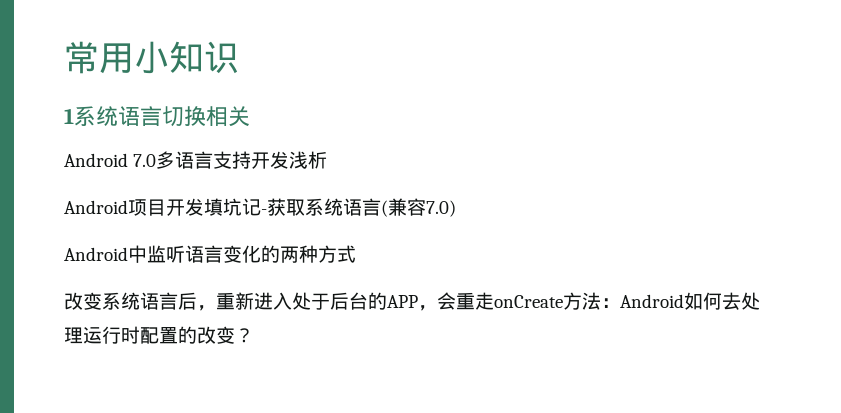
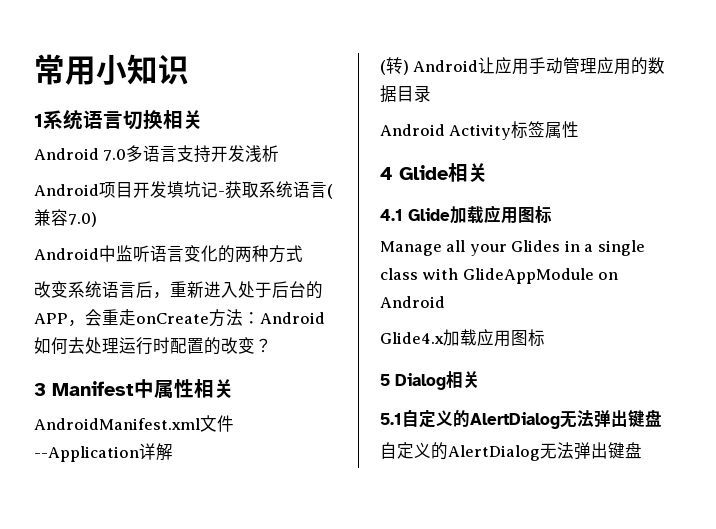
+ 3 Manifest中属性相关
+ AndroidManifest.xml文件--Application详解
+ (转) Android让应用手动管理应用的数据目录
+ Android Activity标签属性
+ 4 Glide相关
+ 4.1 Glide加载应用图标
+ Manage all your Glides in a single class with GlideAppModule on Android
+ Glide4.x加载应用图标
+ 5 Dialog相关
+ 5.1自定义的AlertDialog无法弹出键盘
+ 自定义的AlertDialog无法弹出键盘

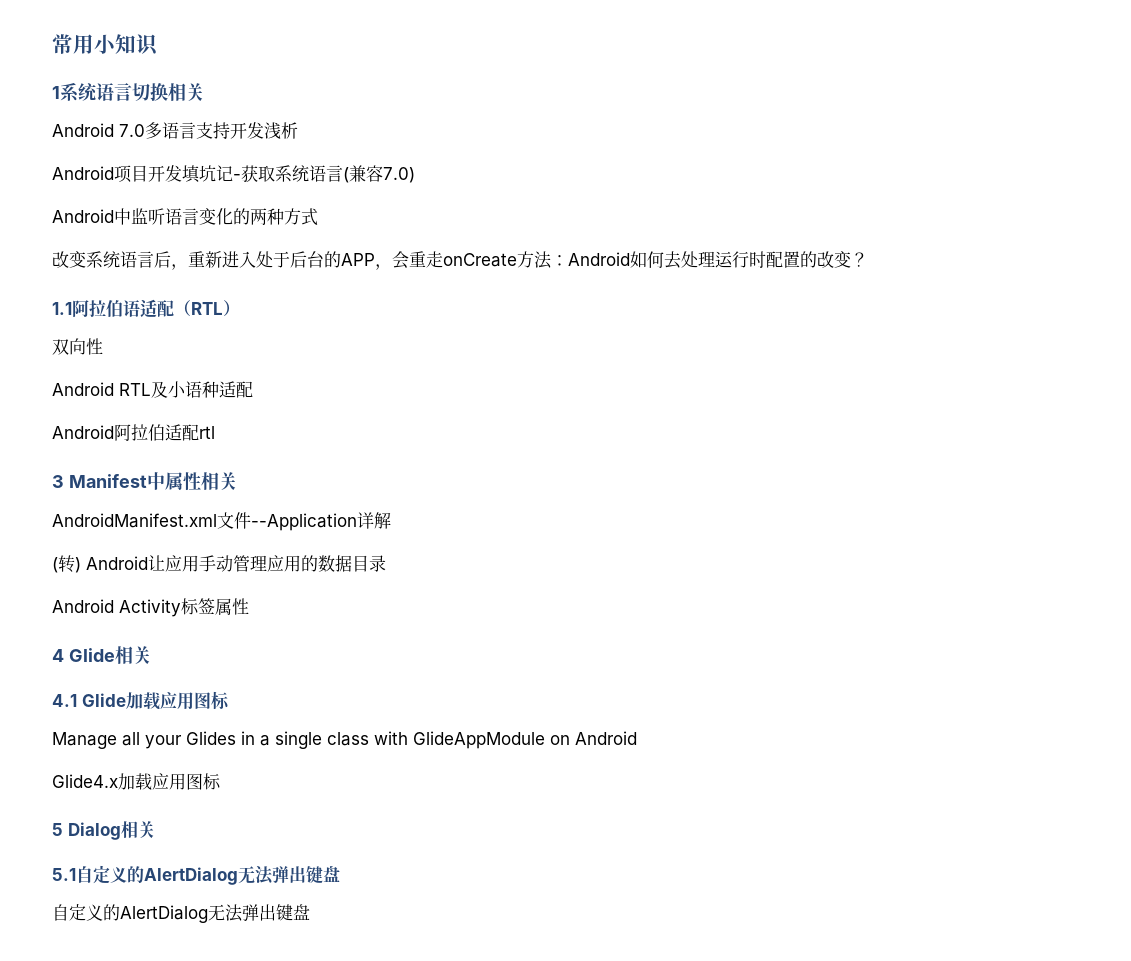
+ 1.1阿拉伯语适配（RTL）
+ 双向性
+ Android RTL及小语种适配
+ Android阿拉伯适配rtl

